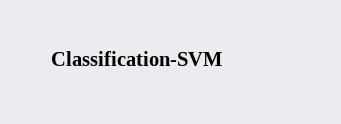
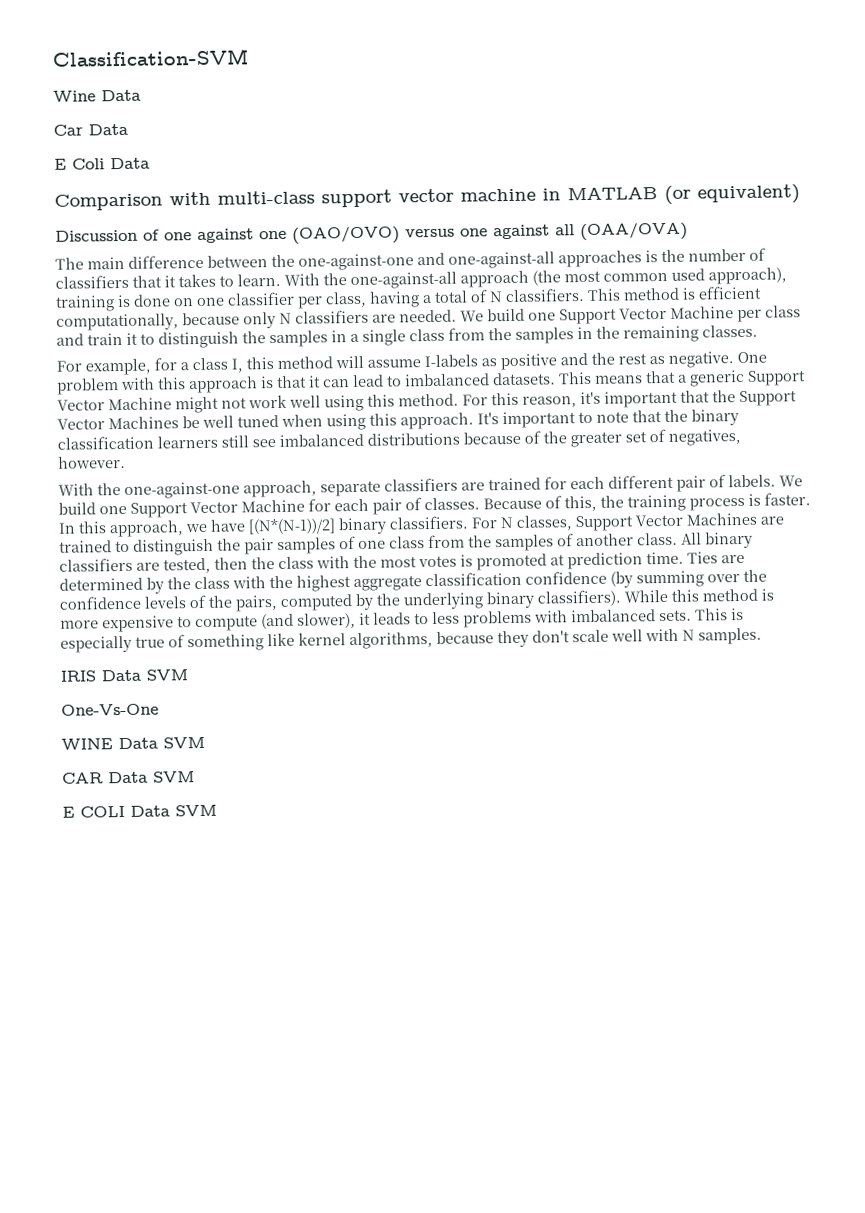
+ Wine Data
+ Car Data
+ E Coli Data
+ Comparison with multi-class support vector machine in MATLAB (or equivalent)
+ Discussion of one against one (OAO/OVO) versus one against all (OAA/OVA)
+ The main difference between the one-against-one and one-against-all approaches is the number of classifiers that it takes to learn. With the one-against-all approach (the most common used approach), training is done on one classifier per class, having a total of N classifiers. This method is efficient computationally, because only N classifiers are needed. We build one Support Vector Machine per class and train it to distinguish the samples in a single class from the samples in the remaining classes.
+ For example, for a class I, this method will assume I-labels as positive and the rest as negative. One problem with this approach is that it can lead to imbalanced datasets. This means that a generic Support Vector Machine might not work well using this method. For this reason, it's important that the Support Vector Machines be well tuned when using this approach. It's important to note that the binary classification learners still see imbalanced distributions because of the greater set of negatives, however.
+ With the one-against-one approach, separate classifiers are trained for each different pair of labels. We build one Support Vector Machine for each pair of classes. Because of this, the training process is faster. In this approach, we have [(N*(N-1))/2] binary classifiers. For N classes, Support Vector Machines are trained to distinguish the pair samples of one class from the samples of another class. All binary classifiers are tested, then the class with the most votes is promoted at prediction time. Ties are determined by the class with the highest aggregate classification confidence (by summing over the confidence levels of the pairs, computed by the underlying binary classifiers). While this method is more expensive to compute (and slower), it leads to less problems with imbalanced sets. This is especially true of something like kernel algorithms, because they don't scale well with N samples.
+ IRIS Data SVM
+ One-Vs-One
+ WINE Data SVM
+ CAR Data SVM
+ E COLI Data SVM

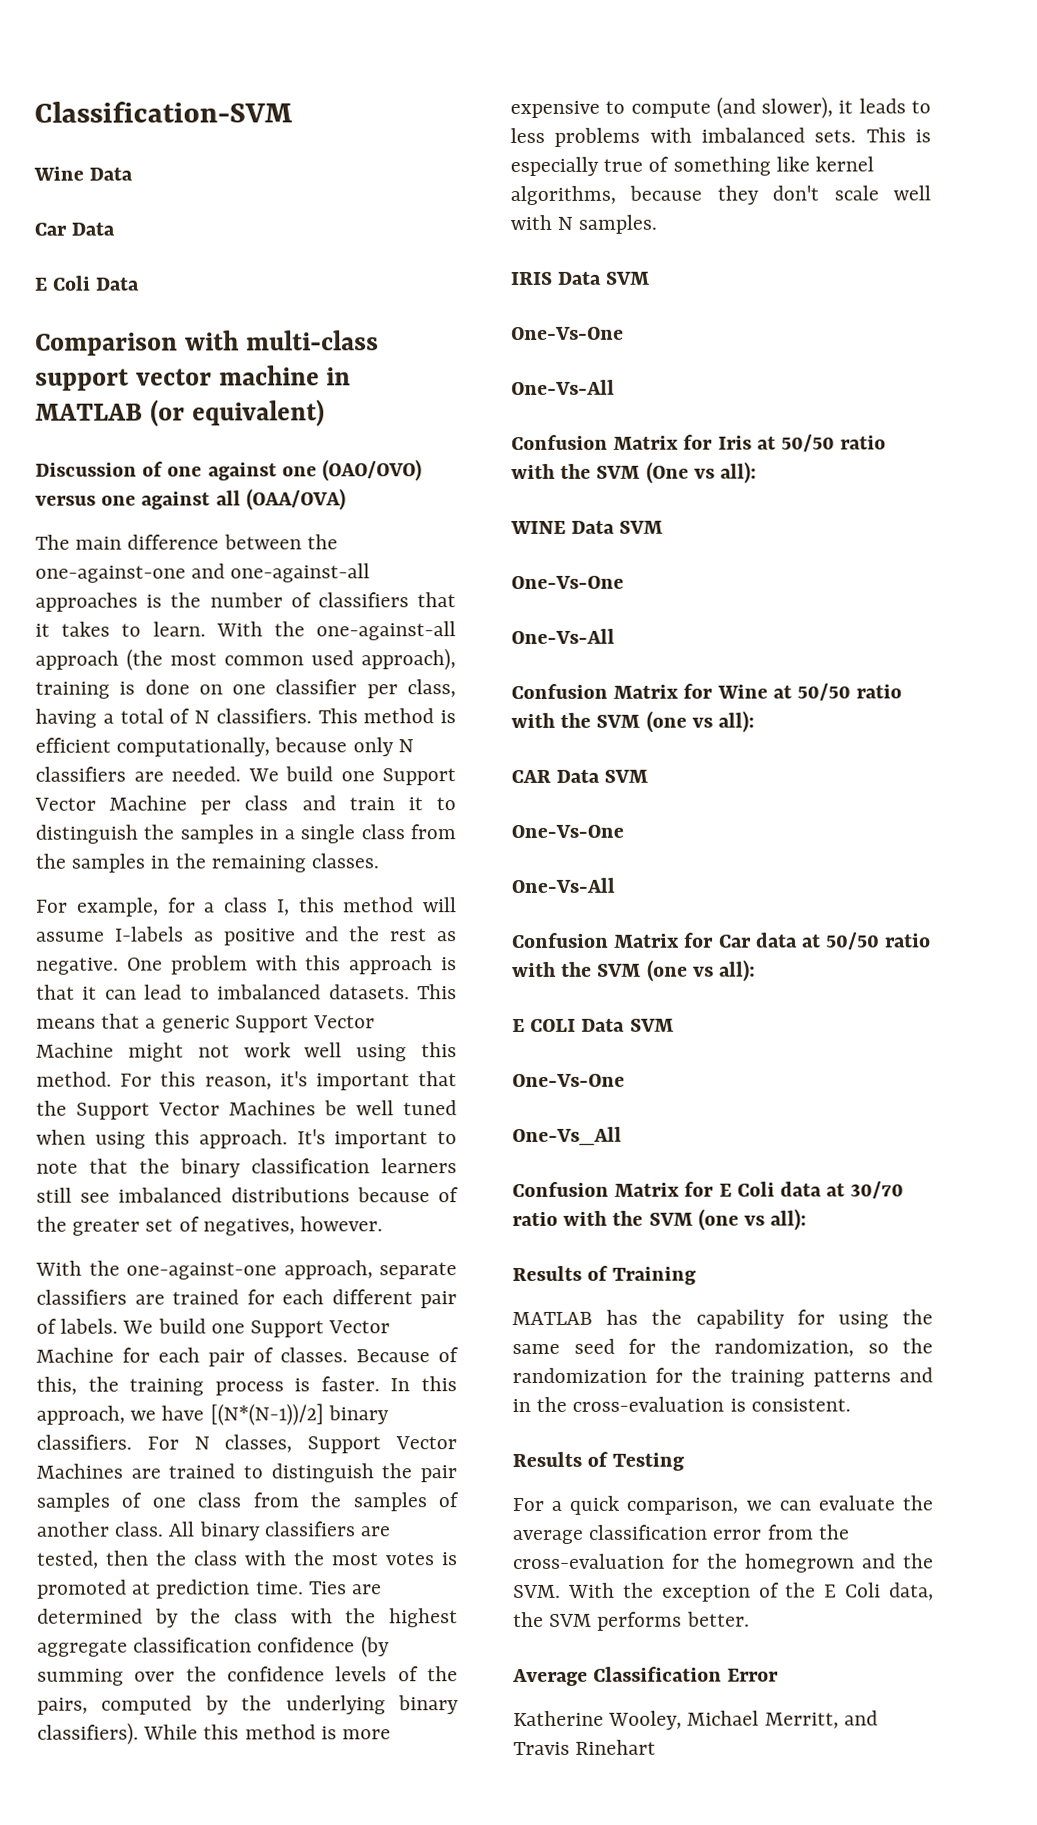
  IRIS Data SVM
  One-Vs-One
+ One-Vs-All
+ Confusion Matrix for Iris at 50/50 ratio with the SVM (One vs all):
  WINE Data SVM
+ One-Vs-One
+ One-Vs-All
+ Confusion Matrix for Wine at 50/50 ratio with the SVM (one vs all):
  CAR Data SVM
+ One-Vs-One
+ One-Vs-All
+ Confusion Matrix for Car data at 50/50 ratio with the SVM (one vs all):
  E COLI Data SVM
+ One-Vs-One
+ One-Vs_All
+ Confusion Matrix for E Coli data at 30/70 ratio with the SVM (one vs all):
+ Results of Training
+ MATLAB has the capability for using the same seed for the randomization, so the randomization for the training patterns and in the cross-evaluation is consistent.
+ Results of Testing
+ For a quick comparison, we can evaluate the average classification error from the cross-evaluation for the homegrown and the SVM. With the exception of the E Coli data, the SVM performs better.
+ Average Classification Error
+ Katherine Wooley, Michael Merritt, and Travis Rinehart

